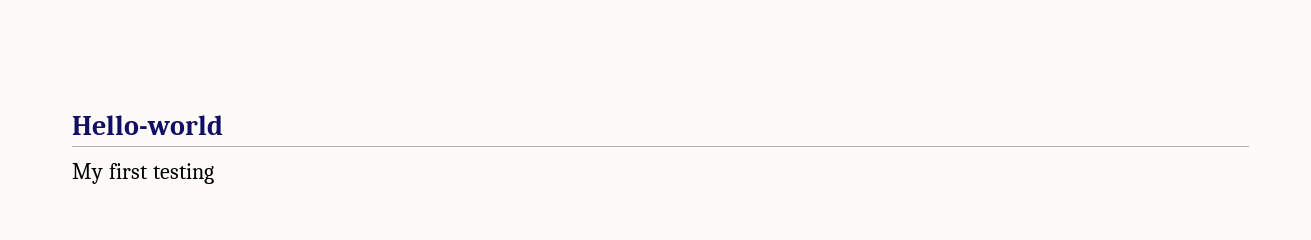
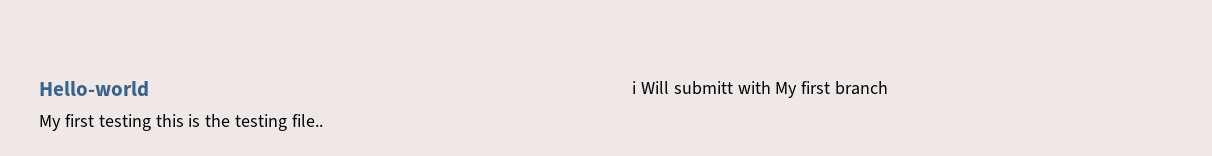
- My first testing
+ My first testing this is the testing file..
+ i Will submitt with My first branch

